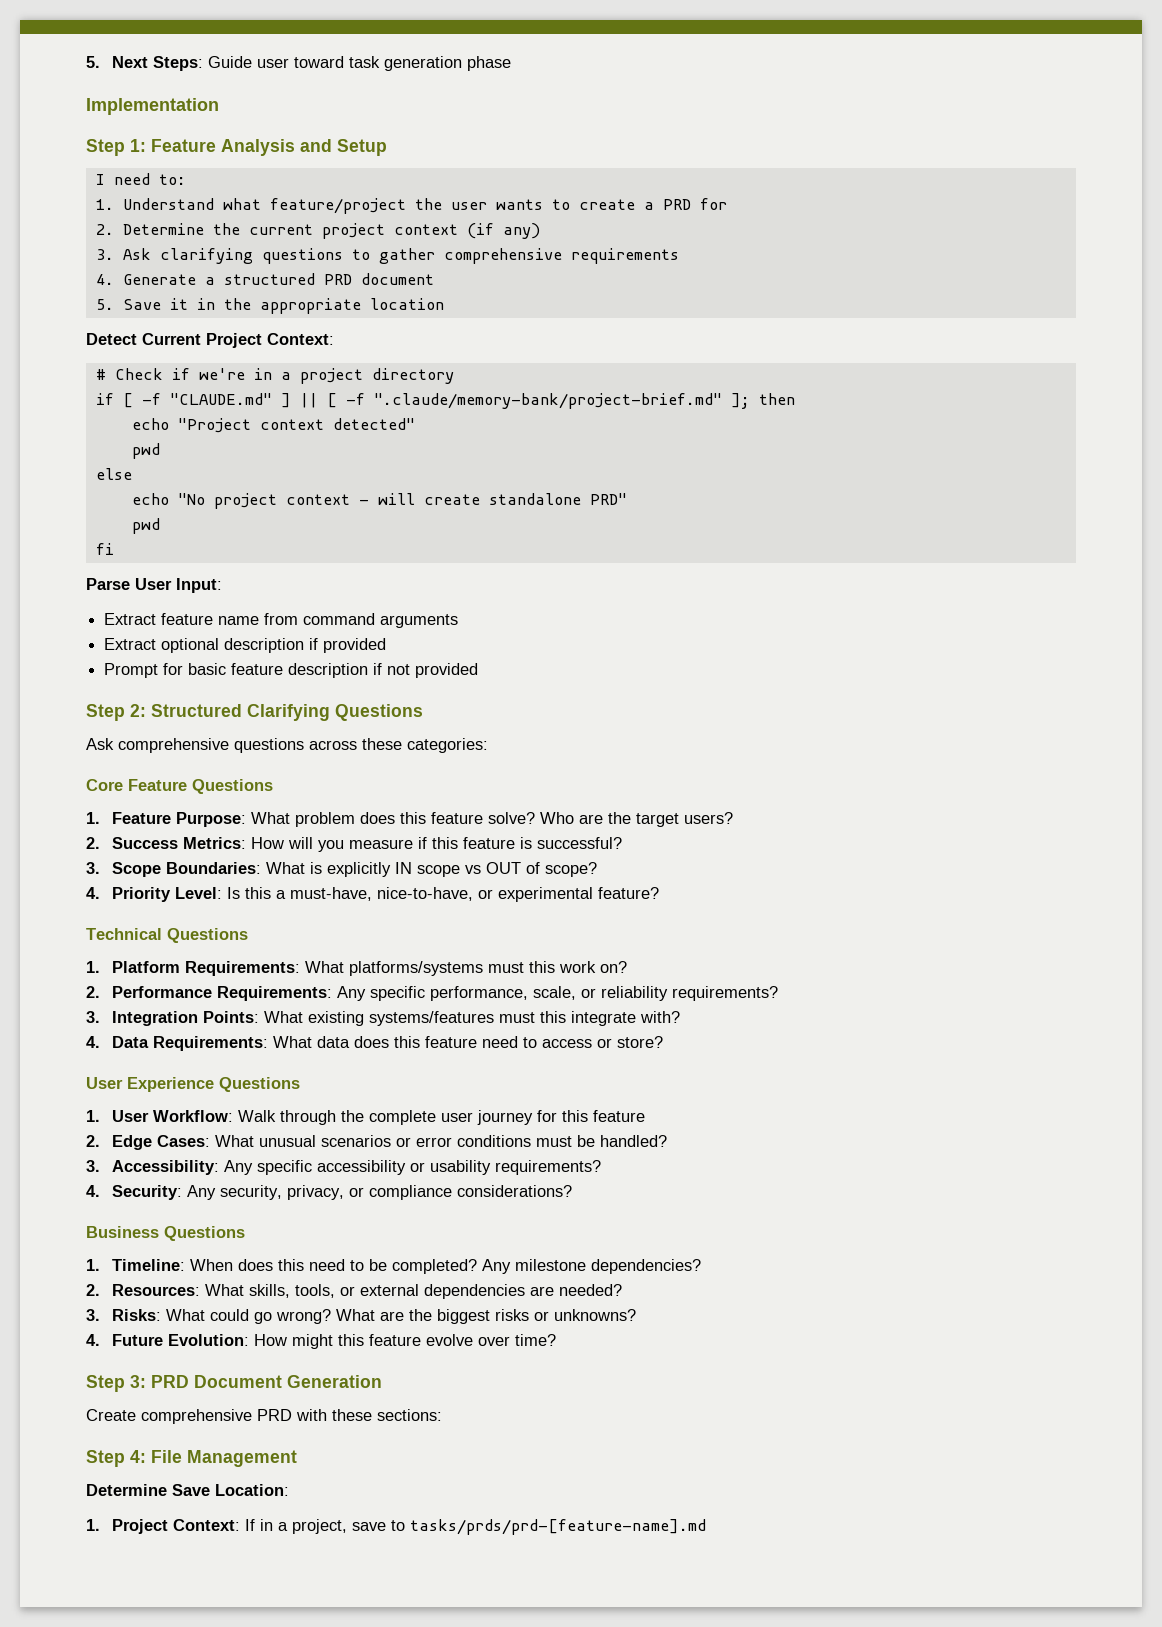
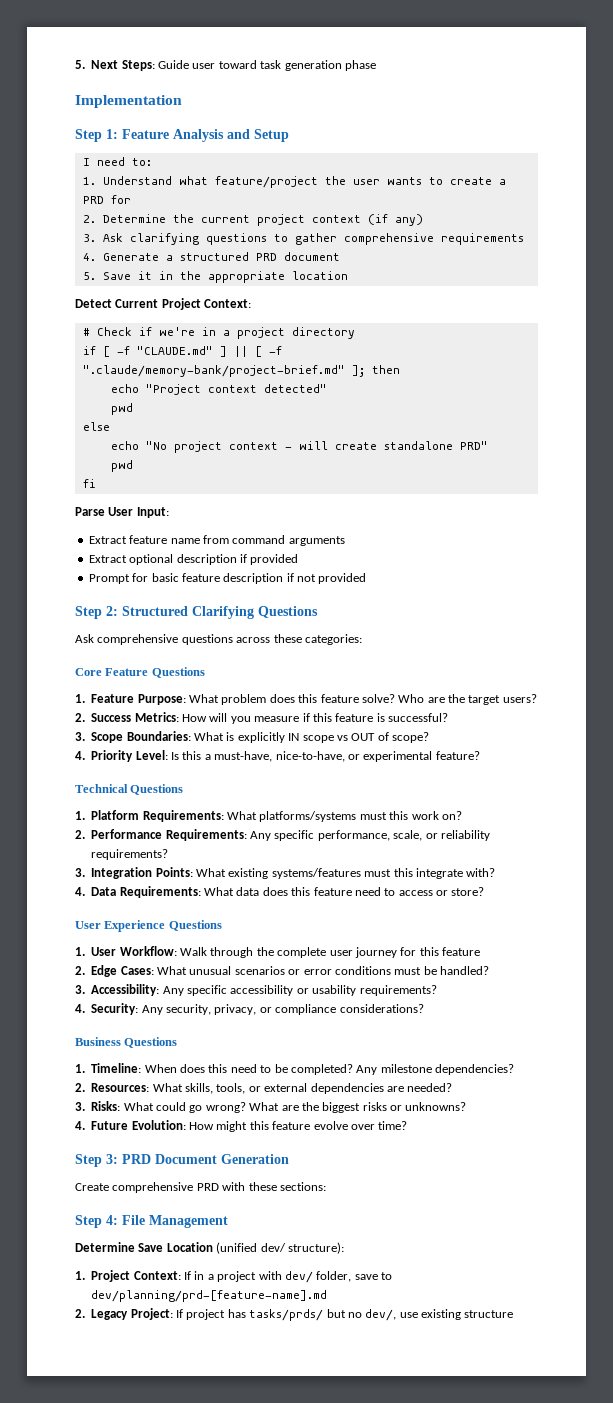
- Determine Save Location:
+ Determine Save Location (unified dev/ structure):
- 1. Project Context: If in a project, save to tasks/prds/prd-[feature-name].md
+ 1. Project Context: If in a project with dev/ folder, save to dev/planning/prd-[feature-name].md
+ 2. Legacy Project: If project has tasks/prds/ but no dev/, use existing structure

